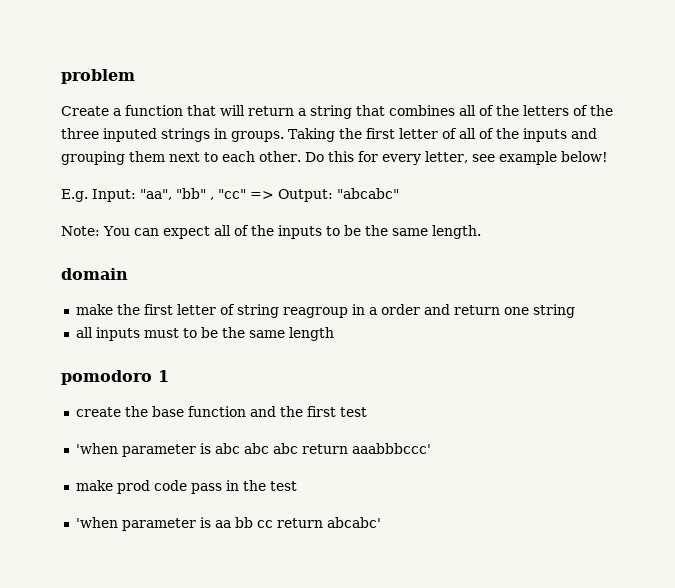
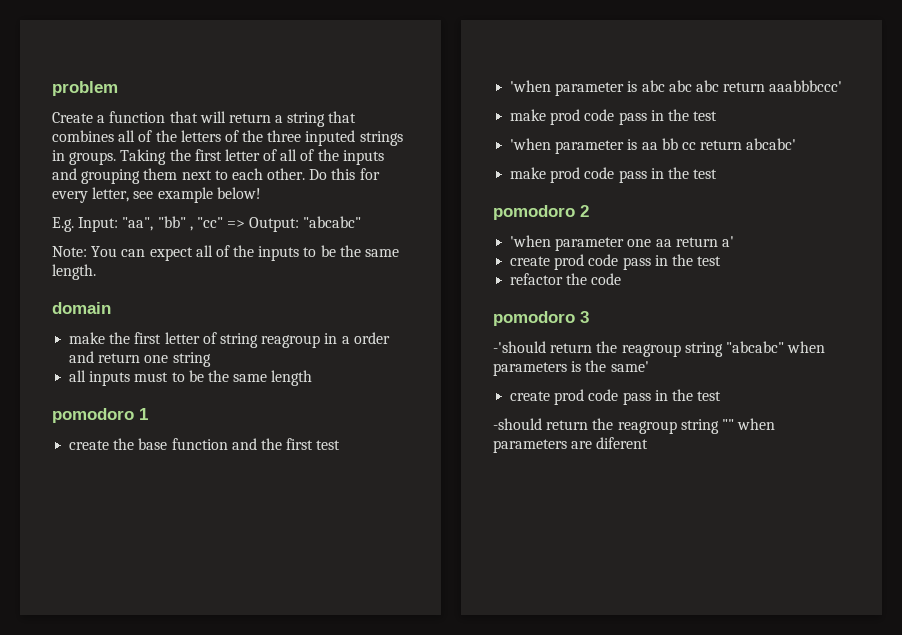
  'when parameter is aa bb cc return abcabc'
+ make prod code pass in the test
+ pomodoro 2
+ 'when parameter one aa return a'
+ create prod code pass in the test
+ refactor the code
+ pomodoro 3
+ -'should return the reagroup string "abcabc" when parameters is the same'
+ create prod code pass in the test
+ -should return the reagroup string "" when parameters are diferent

